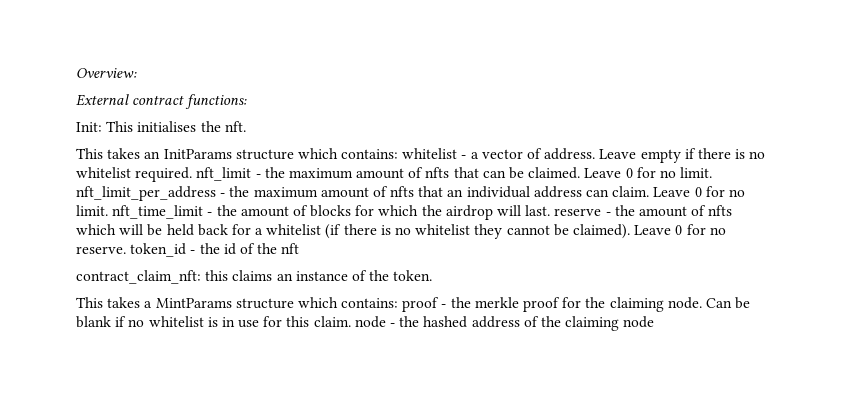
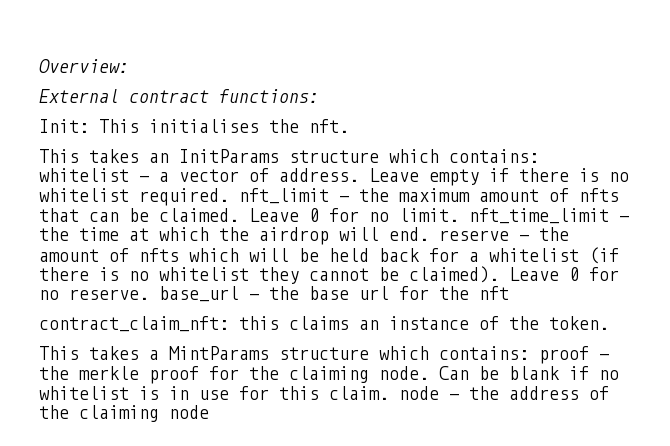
- Leave 0 for no limit. nft_limit_per_address - the maximum amount of nfts that an individual address can claim. Leave 0 for no limit. nft_time_limit - the amount of blocks for which the airdrop will last. reserve - the amount of nfts which will be held back for a whitelist (if there is no whitelist they cannot be claimed).
+ Leave 0 for no limit. nft_time_limit - the time at which the airdrop will end. reserve - the amount of nfts which will be held back for a whitelist (if there is no whitelist they cannot be claimed).
- Leave 0 for no reserve. token_id - the id of the nft
+ Leave 0 for no reserve. base_url - the base url for the nft
- Can be blank if no whitelist is in use for this claim. node - the hashed address of the claiming node
+ Can be blank if no whitelist is in use for this claim. node - the address of the claiming node

